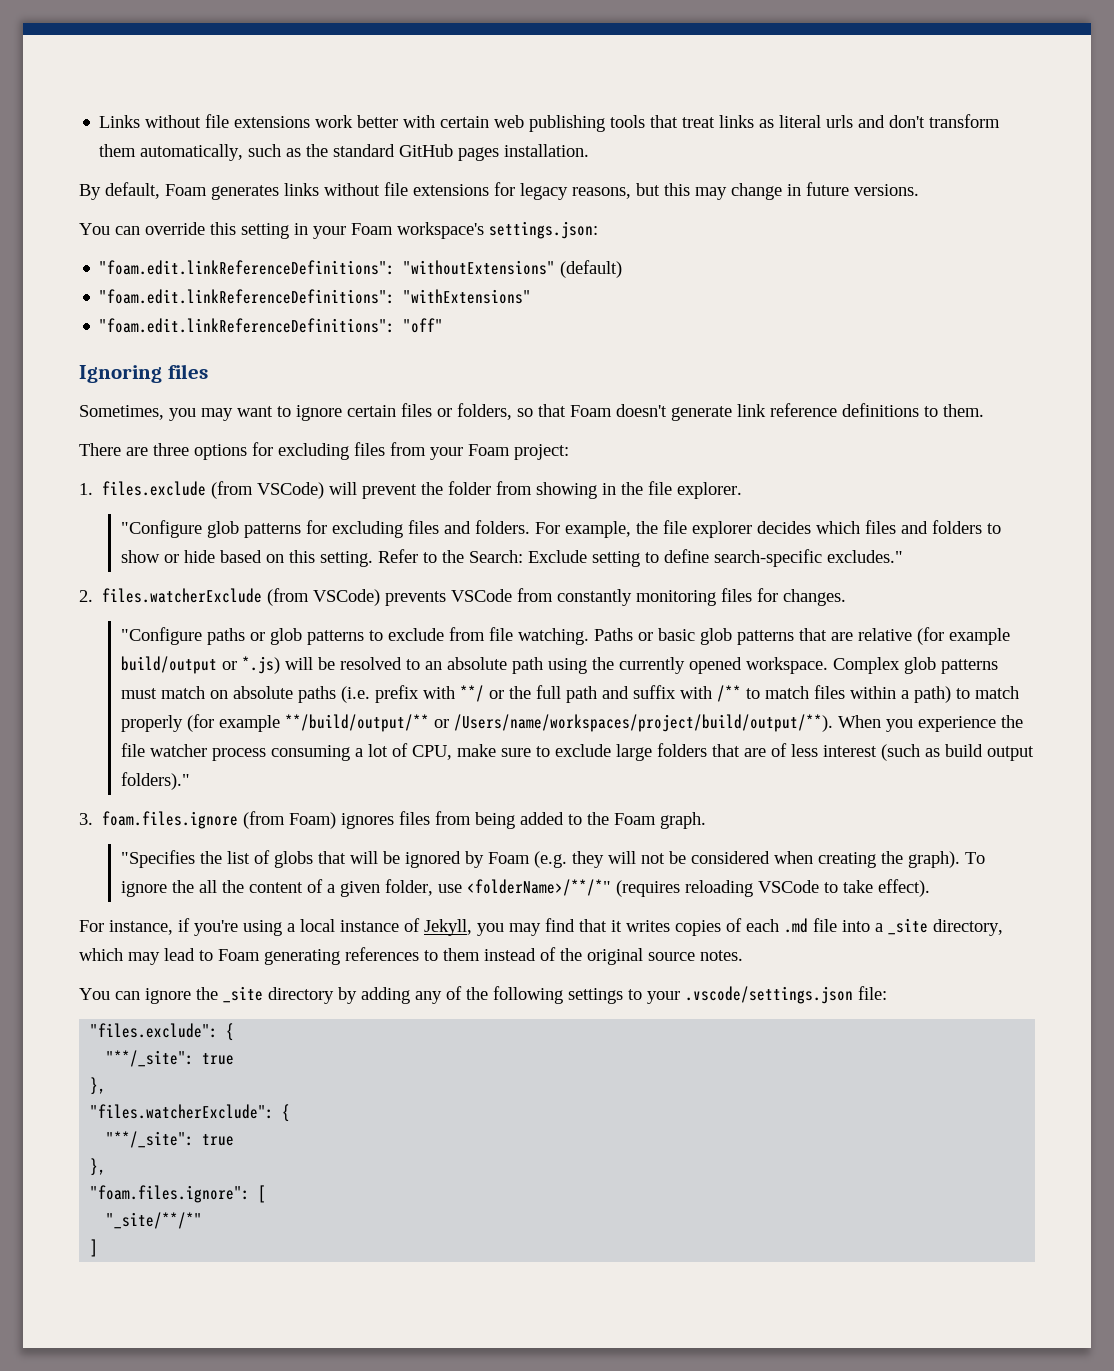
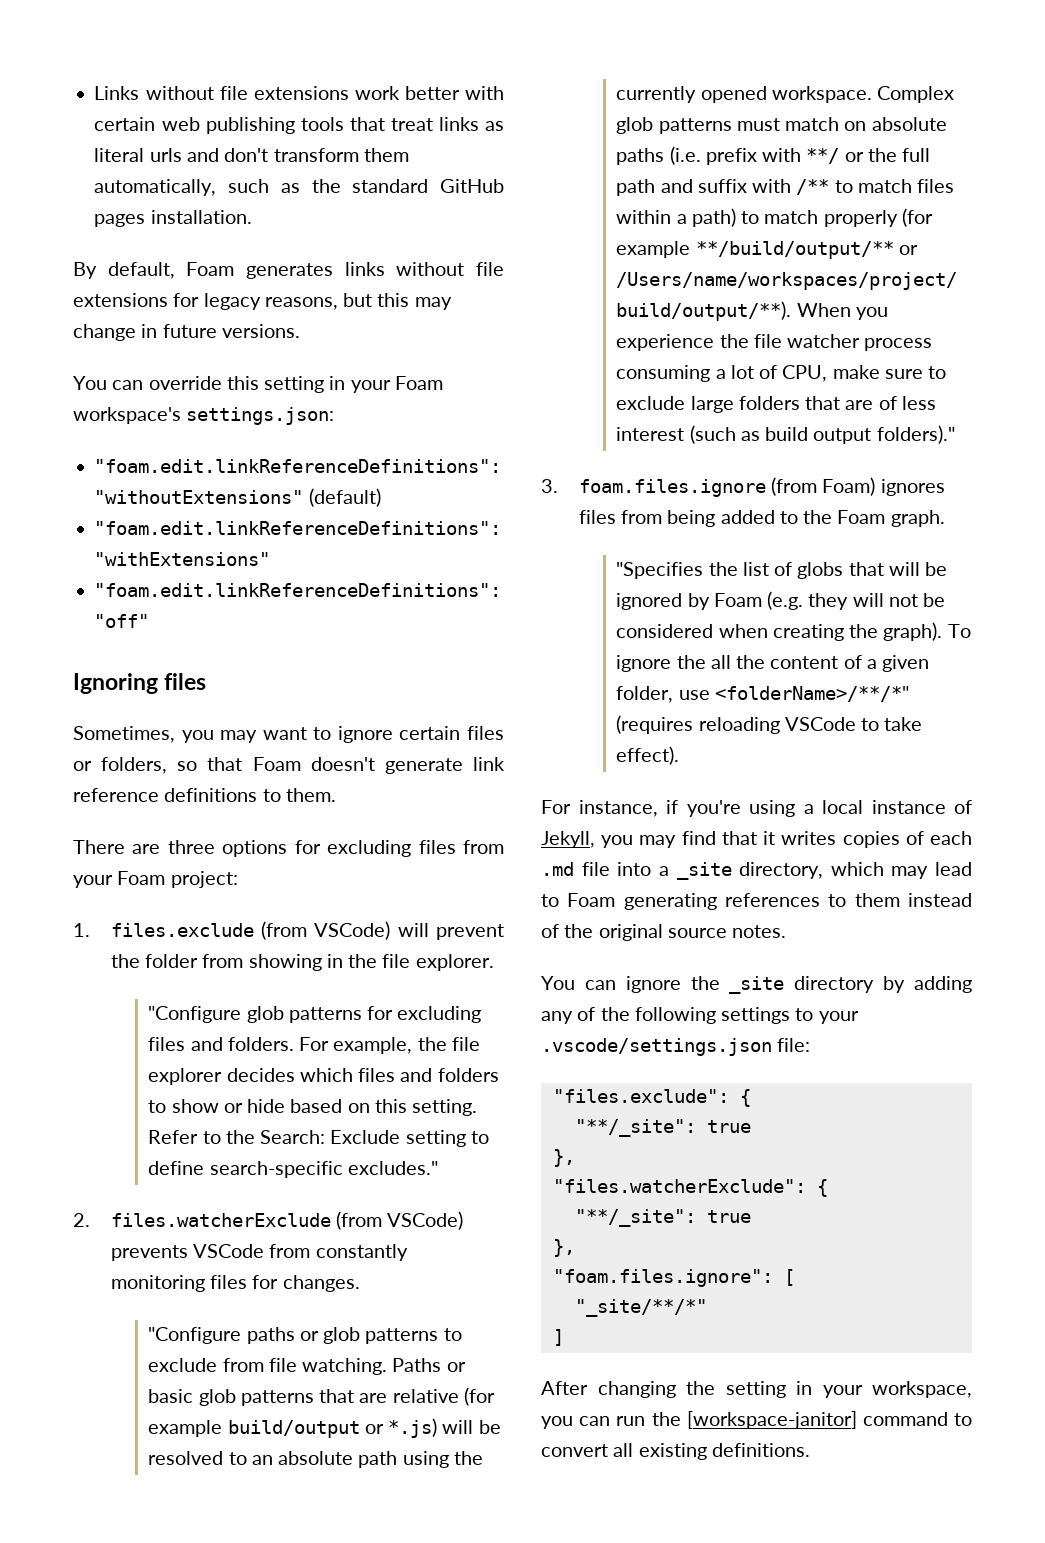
+ After changing the setting in your workspace, you can run the [workspace-janitor] command to convert all existing definitions.

